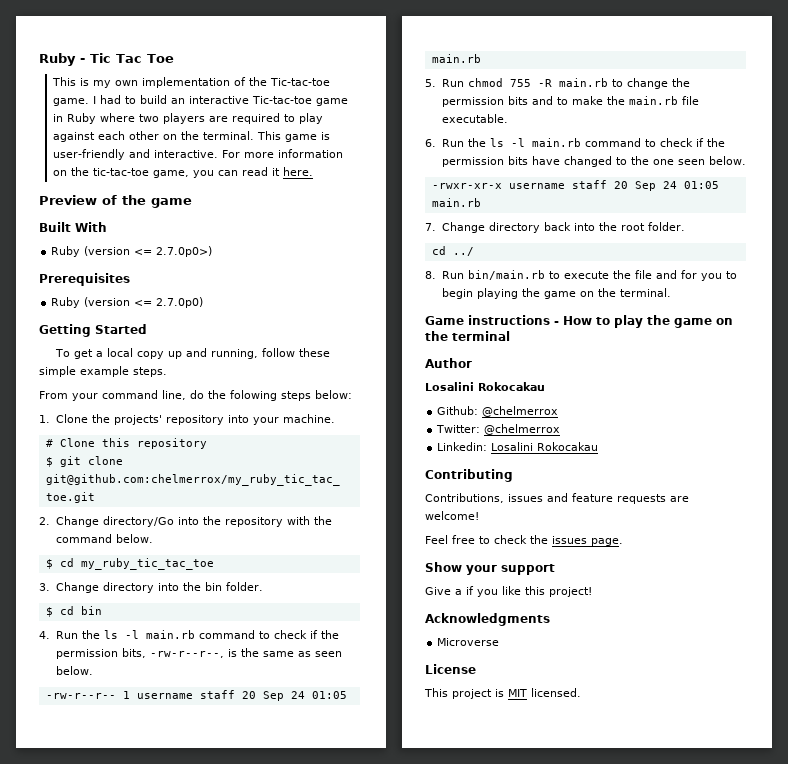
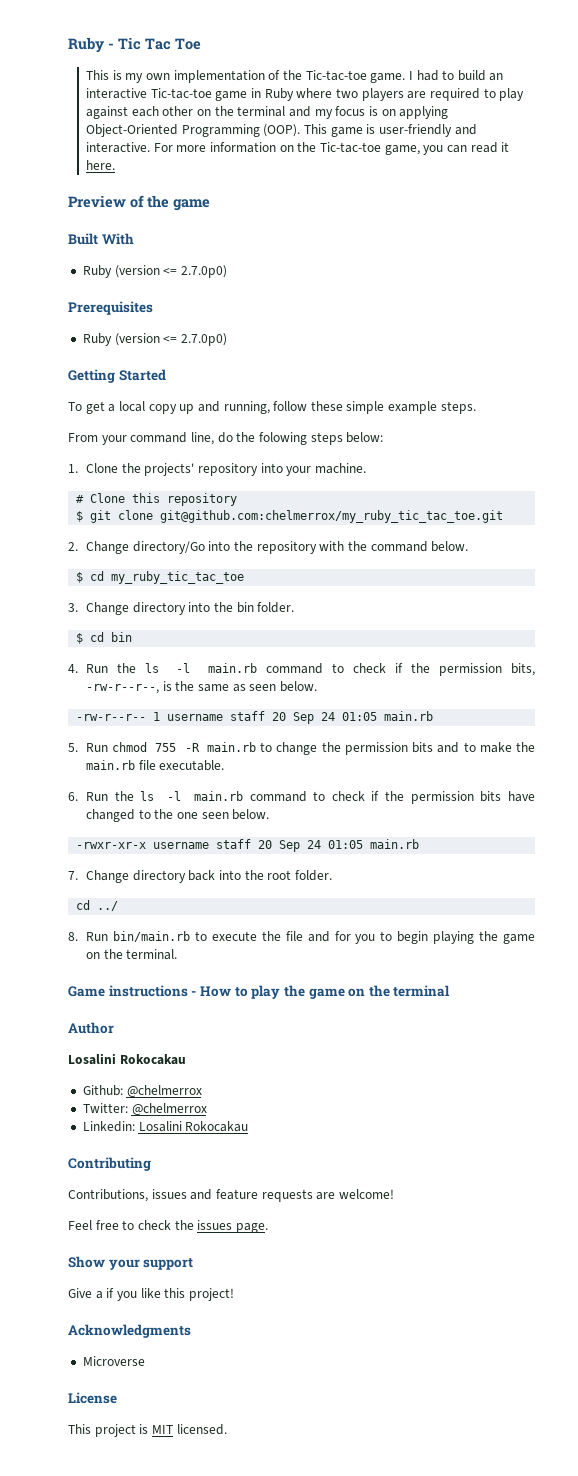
- I had to build an interactive Tic-tac-toe game in Ruby where two players are required to play against each other on the terminal.
+ I had to build an interactive Tic-tac-toe game in Ruby where two players are required to play against each other on the terminal and my focus is on applying Object-Oriented Programming (OOP).
- For more information on the tic-tac-toe game, you can read it here.
+ For more information on the Tic-tac-toe game, you can read it here.
  Built With
- Ruby (version <= 2.7.0p0>)
+ Ruby (version <= 2.7.0p0)

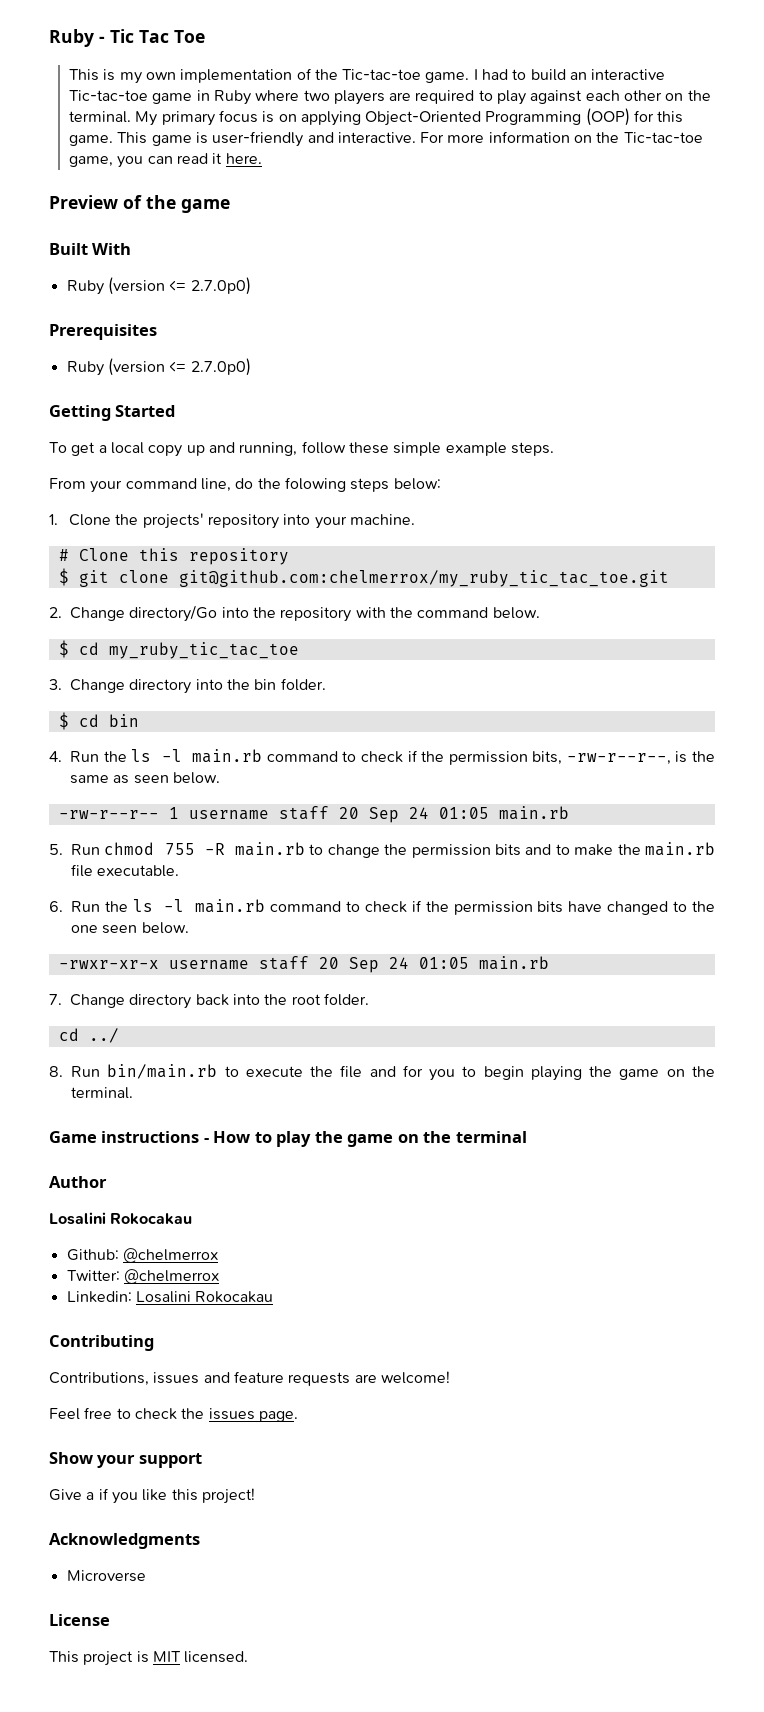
- I had to build an interactive Tic-tac-toe game in Ruby where two players are required to play against each other on the terminal and my focus is on applying Object-Oriented Programming (OOP).
+ I had to build an interactive Tic-tac-toe game in Ruby where two players are required to play against each other on the terminal. My primary focus is on applying Object-Oriented Programming (OOP) for this game.

